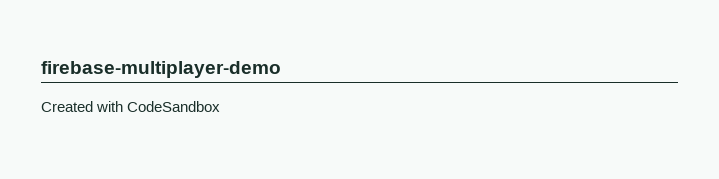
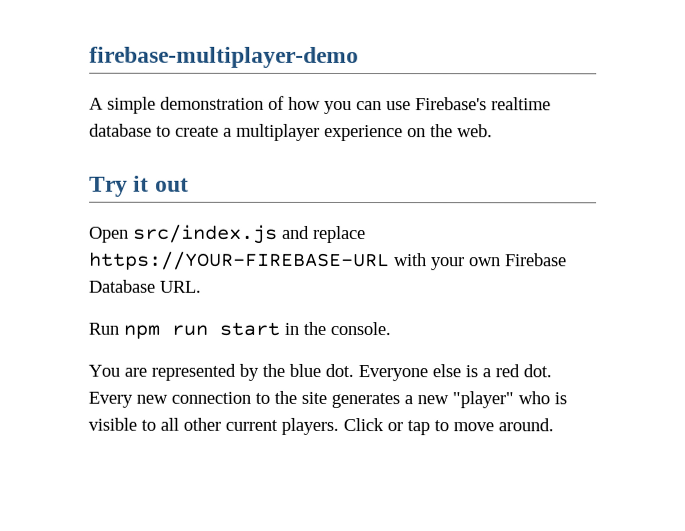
- Created with CodeSandbox
+ A simple demonstration of how you can use Firebase's realtime database to create a multiplayer experience on the web.
+ Try it out
+ Open src/index.js and replace https://YOUR-FIREBASE-URL with your own Firebase Database URL.
+ Run npm run start in the console.
+ You are represented by the blue dot. Everyone else is a red dot. Every new connection to the site generates a new "player" who is visible to all other current players. Click or tap to move around.

